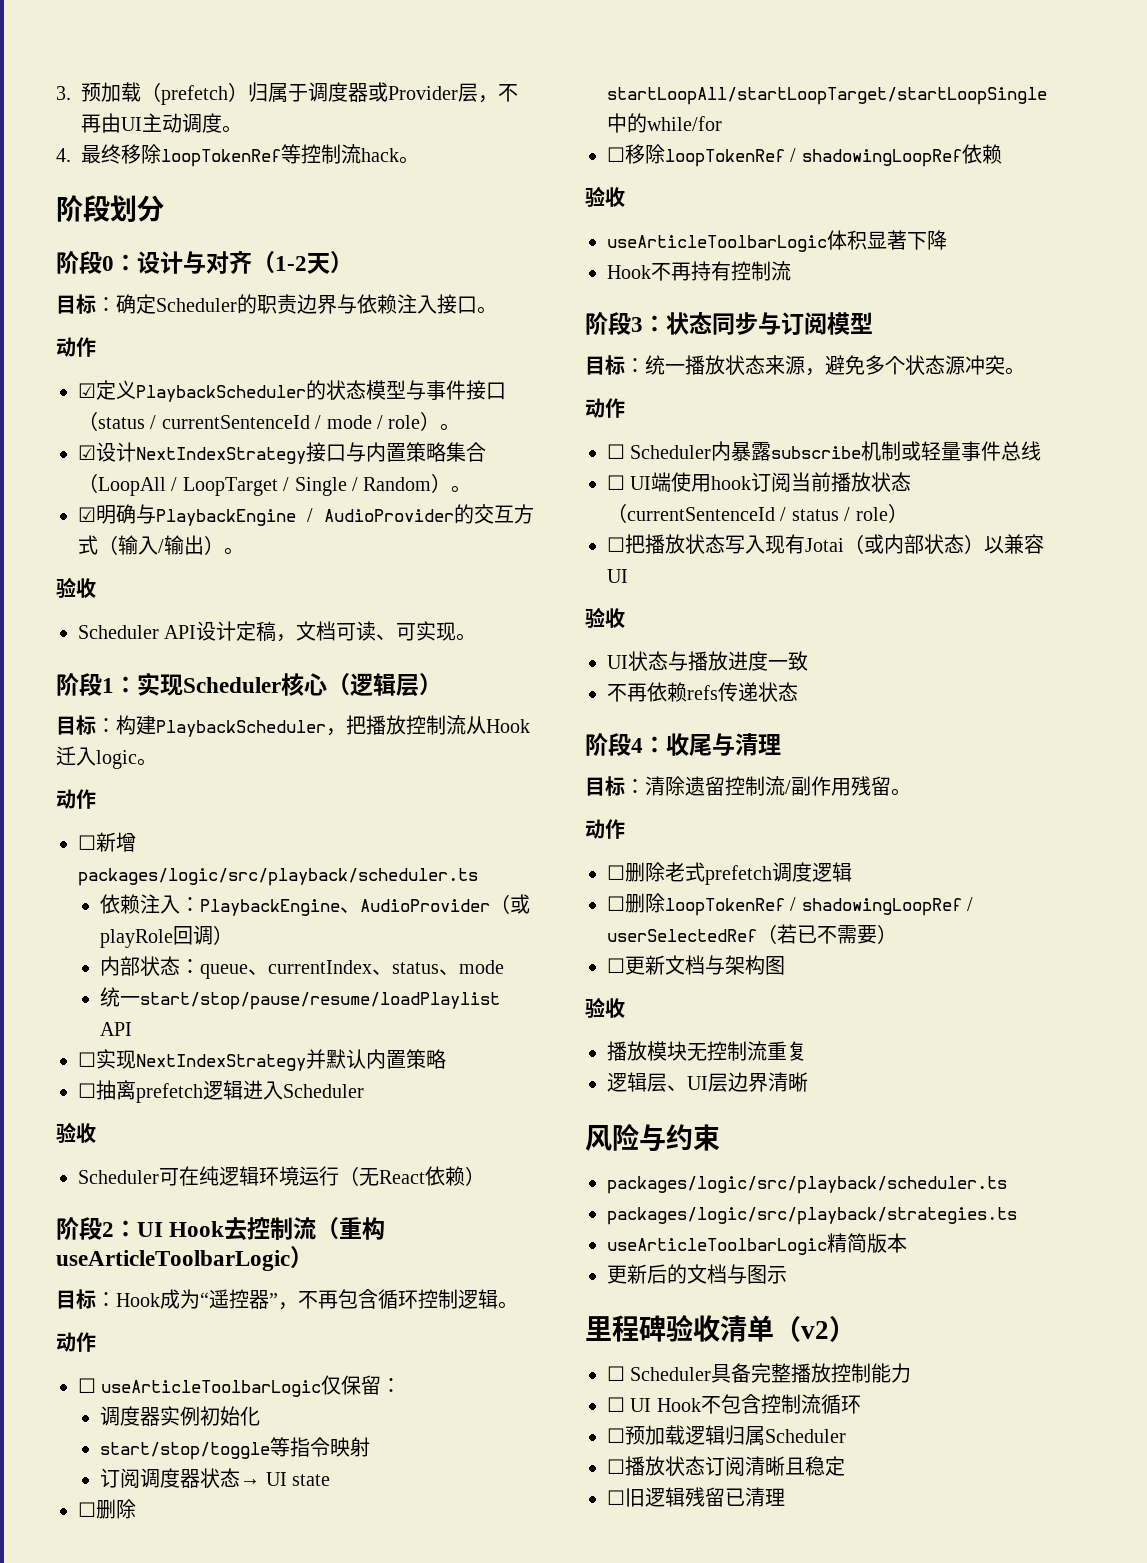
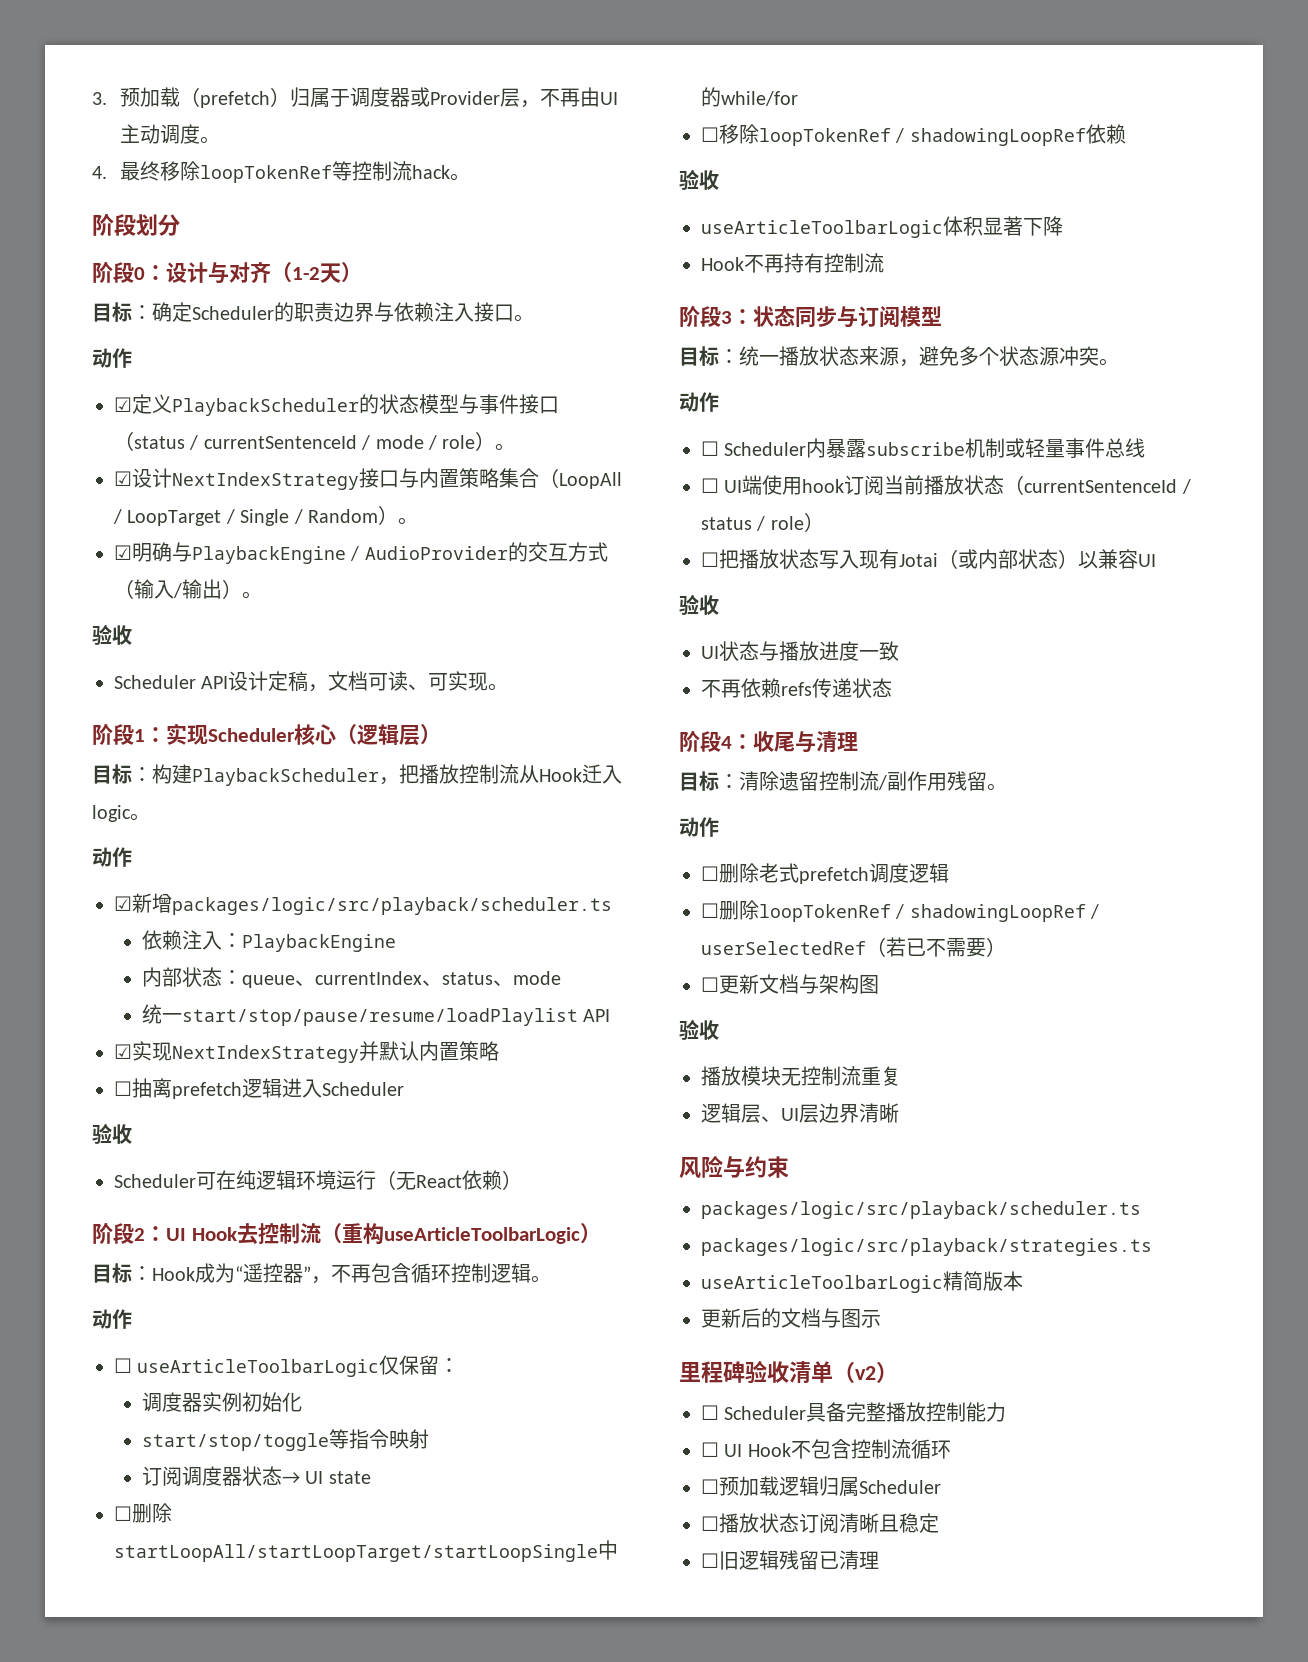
- ☐新增packages/logic/src/playback/scheduler.ts
+ ☑新增packages/logic/src/playback/scheduler.ts
- 依赖注入：PlaybackEngine、AudioProvider（或playRole回调）
+ 依赖注入：PlaybackEngine
- ☐实现NextIndexStrategy并默认内置策略
+ ☑实现NextIndexStrategy并默认内置策略

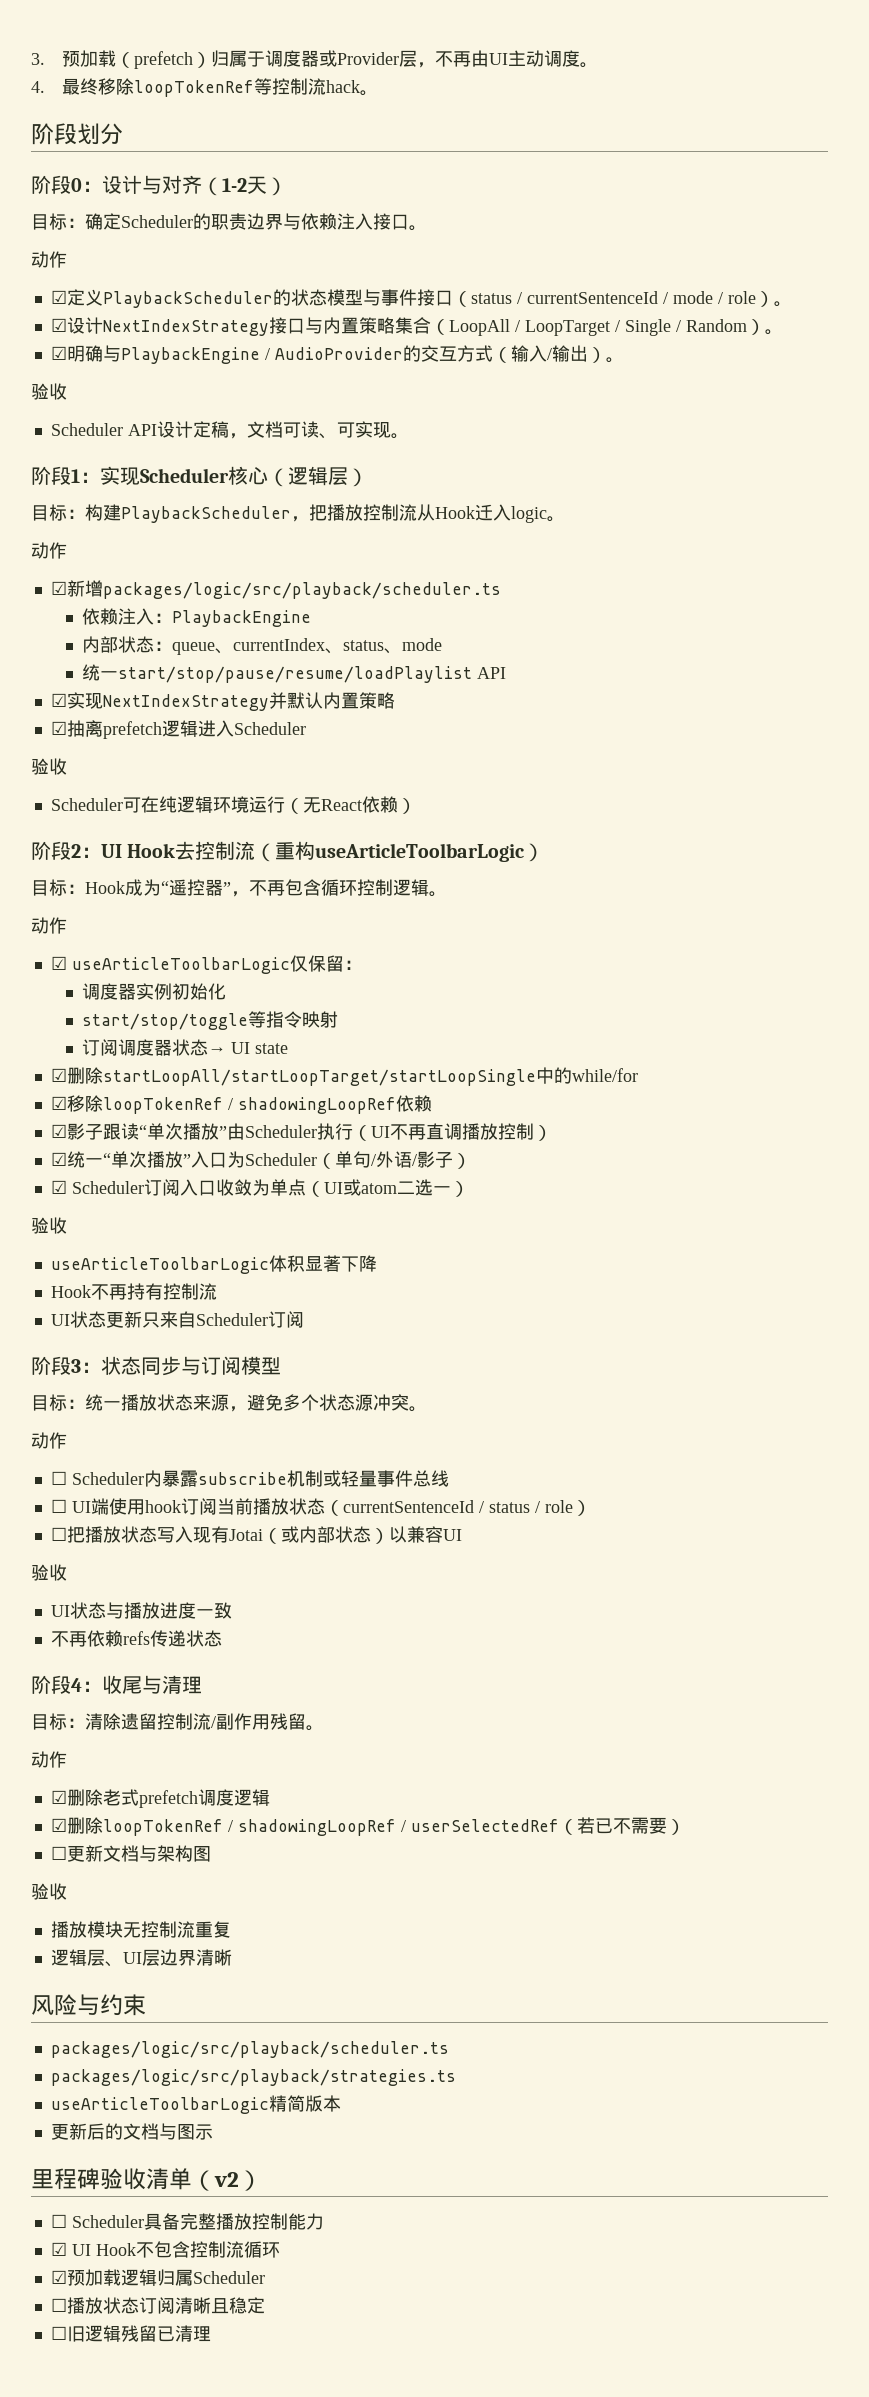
- ☐抽离prefetch逻辑进入Scheduler
+ ☑抽离prefetch逻辑进入Scheduler
- ☐ useArticleToolbarLogic仅保留：
+ ☑ useArticleToolbarLogic仅保留：
- ☐删除startLoopAll/startLoopTarget/startLoopSingle中的while/for
+ ☑删除startLoopAll/startLoopTarget/startLoopSingle中的while/for
- ☐移除loopTokenRef / shadowingLoopRef依赖
+ ☑移除loopTokenRef / shadowingLoopRef依赖
+ ☑影子跟读“单次播放”由Scheduler执行（UI不再直调播放控制）
+ ☑统一“单次播放”入口为Scheduler（单句/外语/影子）
+ ☑ Scheduler订阅入口收敛为单点（UI或atom二选一）
+ UI状态更新只来自Scheduler订阅
- ☐删除老式prefetch调度逻辑
+ ☑删除老式prefetch调度逻辑
- ☐删除loopTokenRef / shadowingLoopRef / userSelectedRef（若已不需要）
+ ☑删除loopTokenRef / shadowingLoopRef / userSelectedRef（若已不需要）
- ☐ UI Hook不包含控制流循环
+ ☑ UI Hook不包含控制流循环
- ☐预加载逻辑归属Scheduler
+ ☑预加载逻辑归属Scheduler

